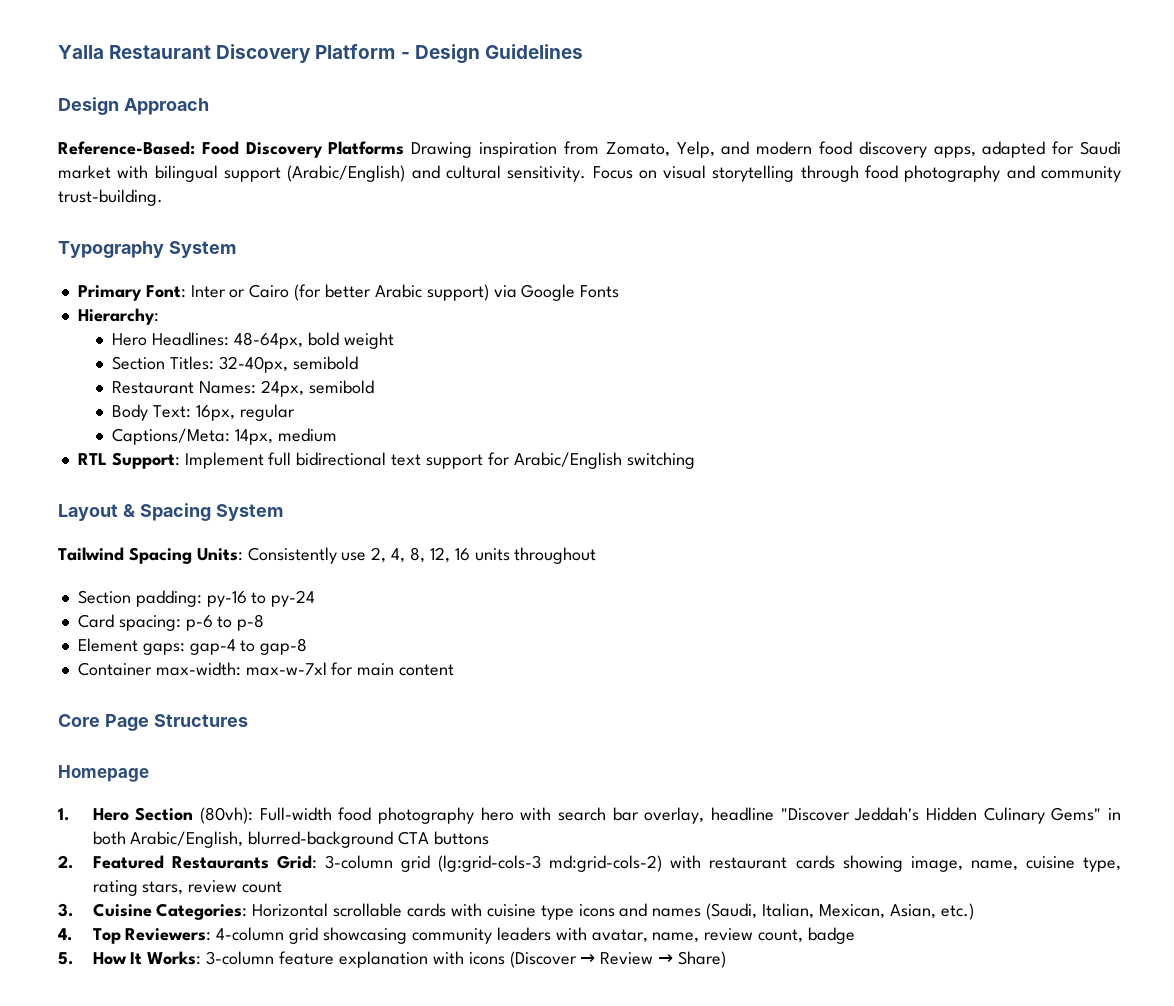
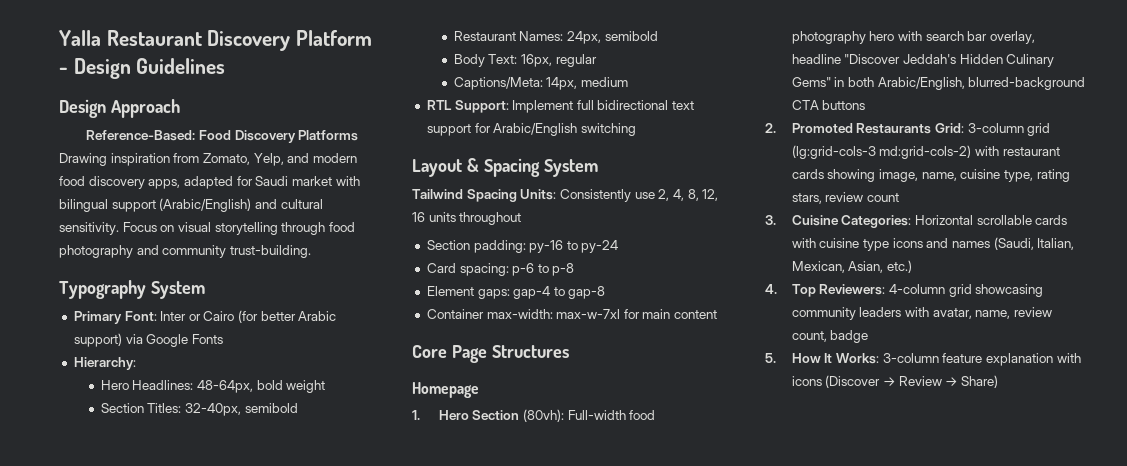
- 2. Featured Restaurants Grid: 3-column grid (lg:grid-cols-3 md:grid-cols-2) with restaurant cards showing image, name, cuisine type, rating stars, review count
+ 2. Promoted Restaurants Grid: 3-column grid (lg:grid-cols-3 md:grid-cols-2) with restaurant cards showing image, name, cuisine type, rating stars, review count

